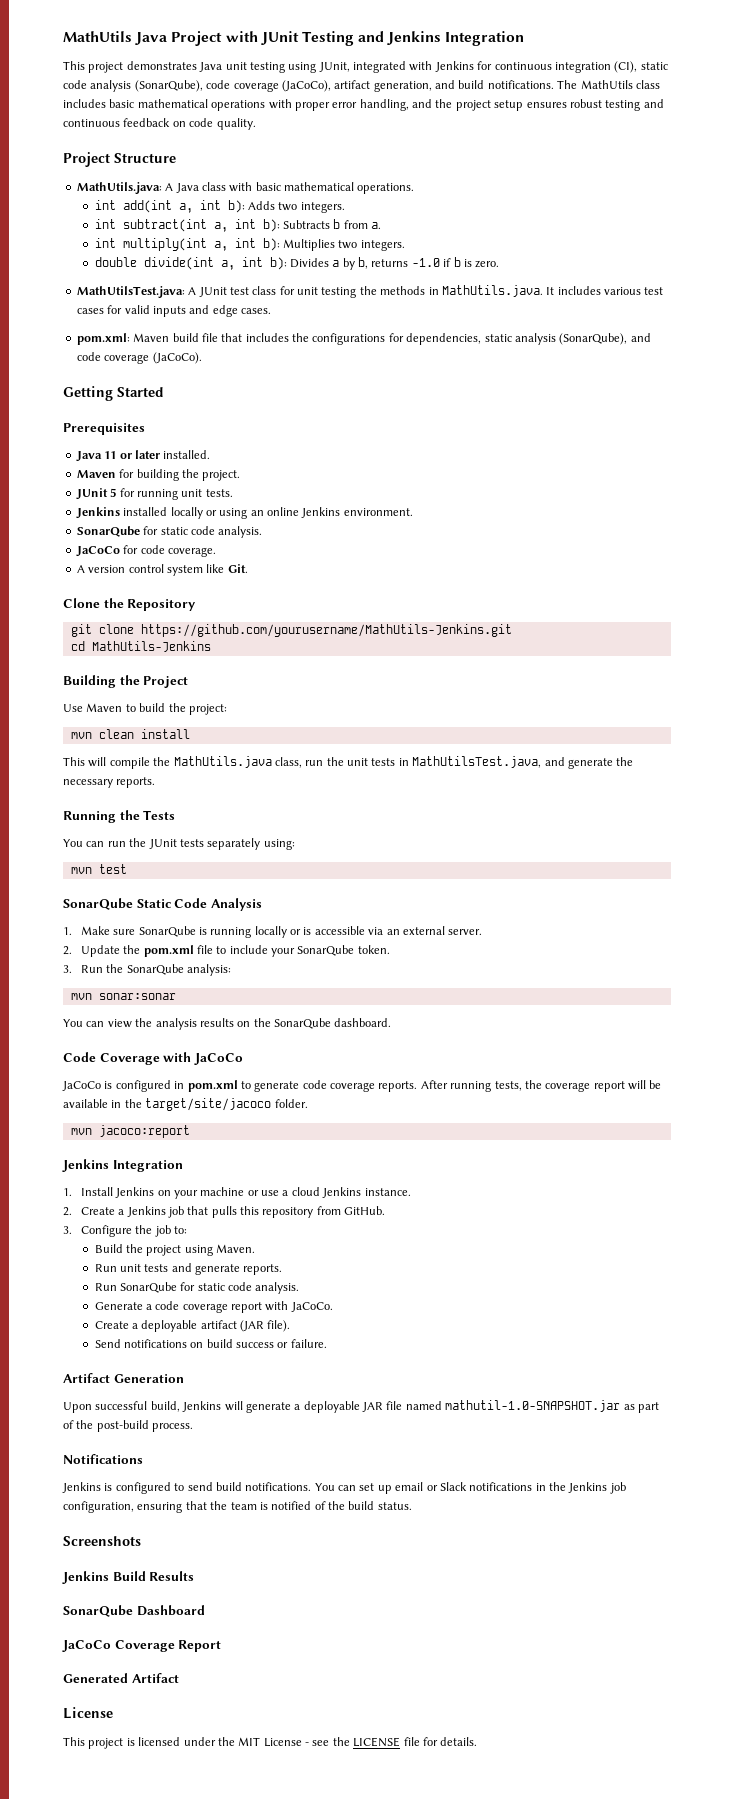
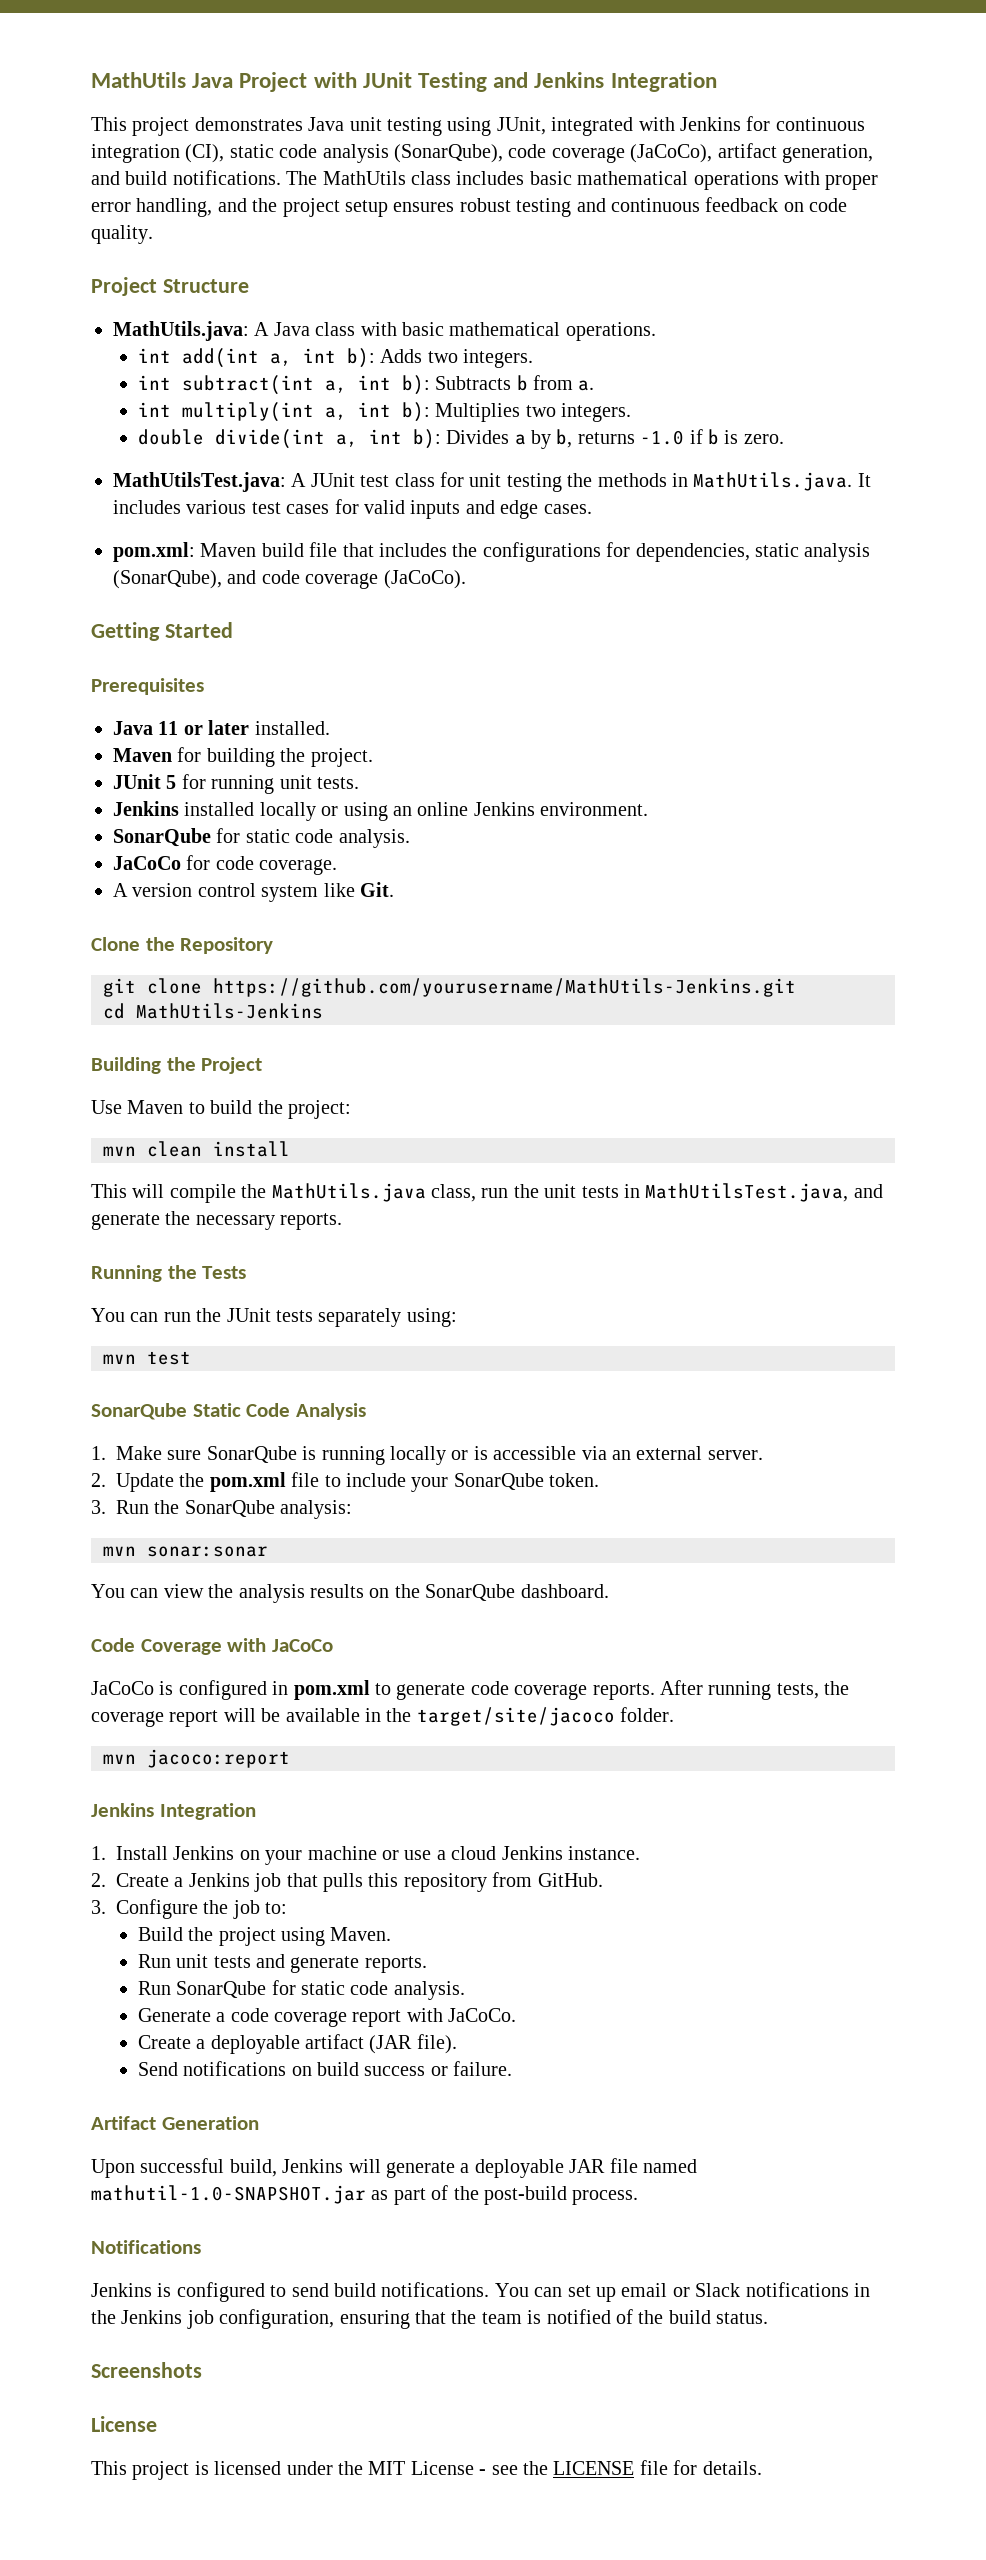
- Jenkins Build Results
- SonarQube Dashboard
- JaCoCo Coverage Report
- Generated Artifact

